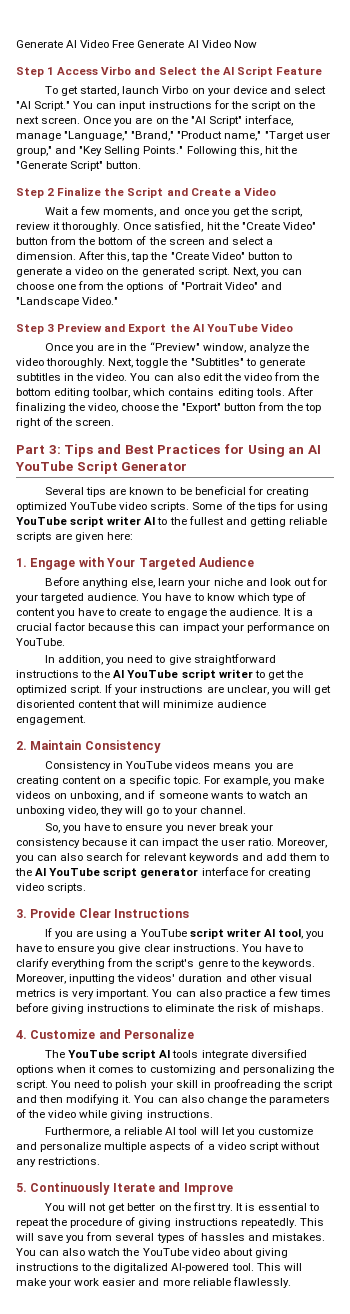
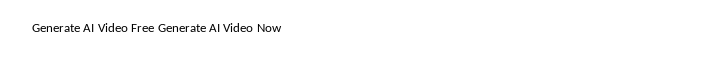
- Step 1 Access Virbo and Select the AI Script Feature
- To get started, launch Virbo on your device and select "AI Script." You can input instructions for the script on the next screen. Once you are on the "AI Script" interface, manage "Language," "Brand," "Product name," "Target user group," and "Key Selling Points." Following this, hit the "Generate Script" button.
- Step 2 Finalize the Script and Create a Video
- Wait a few moments, and once you get the script, review it thoroughly. Once satisfied, hit the "Create Video" button from the bottom of the screen and select a dimension. After this, tap the "Create Video" button to generate a video on the generated script. Next, you can choose one from the options of "Portrait Video" and "Landscape Video."
- Step 3 Preview and Export the AI YouTube Video
- Once you are in the “Preview" window, analyze the video thoroughly. Next, toggle the "Subtitles" to generate subtitles in the video. You can also edit the video from the bottom editing toolbar, which contains editing tools. After finalizing the video, choose the "Export" button from the top right of the screen.
- Part 3: Tips and Best Practices for Using an AI YouTube Script Generator
- Several tips are known to be beneficial for creating optimized YouTube video scripts. Some of the tips for using YouTube script writer AI to the fullest and getting reliable scripts are given here:
- 1. Engage with Your Targeted Audience
- Before anything else, learn your niche and look out for your targeted audience. You have to know which type of content you have to create to engage the audience. It is a crucial factor because this can impact your performance on YouTube.
- In addition, you need to give straightforward instructions to the AI YouTube script writer to get the optimized script. If your instructions are unclear, you will get disoriented content that will minimize audience engagement.
- 2. Maintain Consistency
- Consistency in YouTube videos means you are creating content on a specific topic. For example, you make videos on unboxing, and if someone wants to watch an unboxing video, they will go to your channel.
- So, you have to ensure you never break your consistency because it can impact the user ratio. Moreover, you can also search for relevant keywords and add them to the AI YouTube script generator interface for creating video scripts.
- 3. Provide Clear Instructions
- If you are using a YouTube script writer AI tool, you have to ensure you give clear instructions. You have to clarify everything from the script's genre to the keywords. Moreover, inputting the videos' duration and other visual metrics is very important. You can also practice a few times before giving instructions to eliminate the risk of mishaps.
- 4. Customize and Personalize
- The YouTube script AI tools integrate diversified options when it comes to customizing and personalizing the script. You need to polish your skill in proofreading the script and then modifying it. You can also change the parameters of the video while giving instructions.
- Furthermore, a reliable AI tool will let you customize and personalize multiple aspects of a video script without any restrictions.
- 5. Continuously Iterate and Improve
- You will not get better on the first try. It is essential to repeat the procedure of giving instructions repeatedly. This will save you from several types of hassles and mistakes. You can also watch the YouTube video about giving instructions to the digitalized AI-powered tool. This will make your work easier and more reliable flawlessly.

